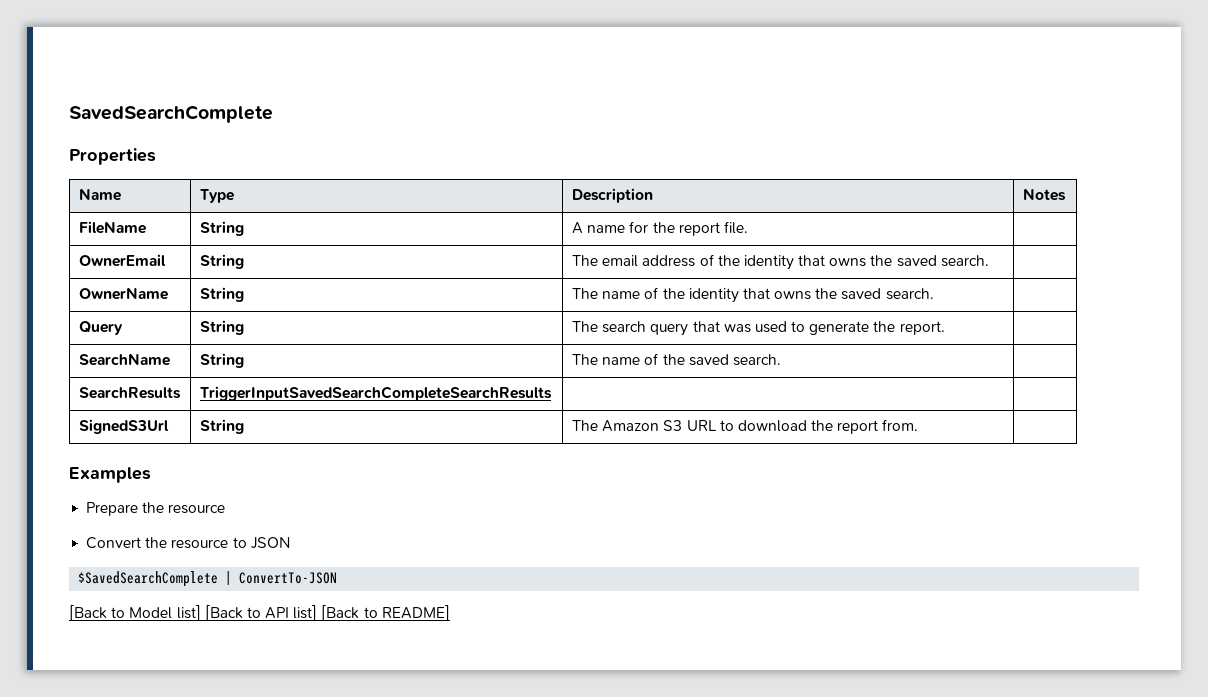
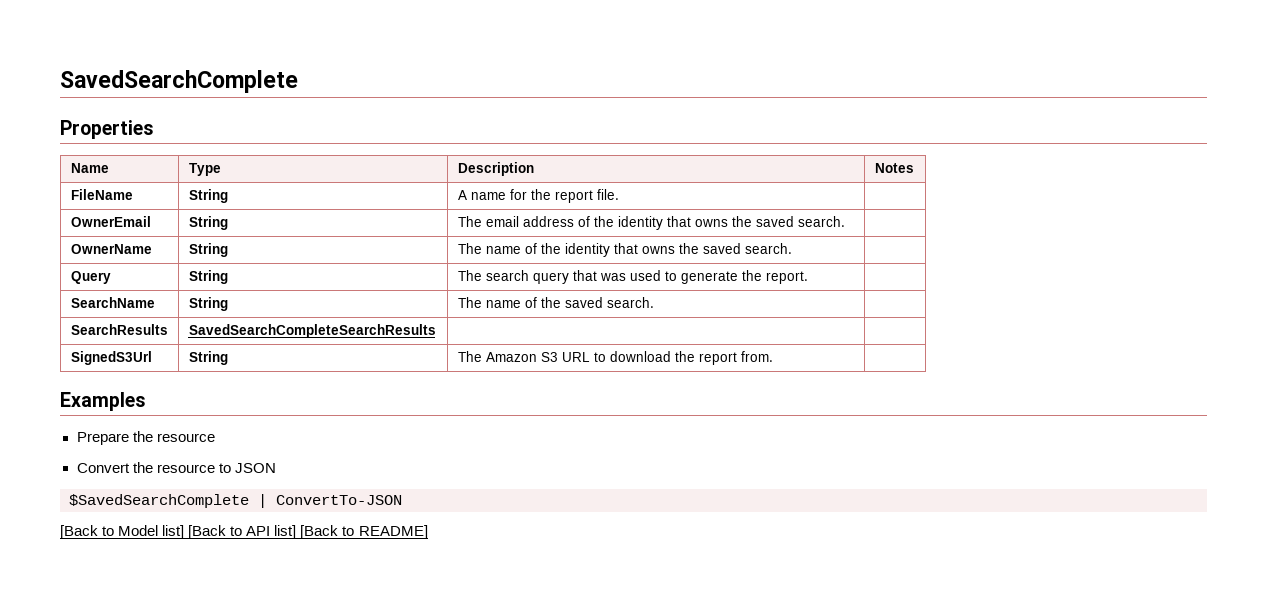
- SearchResults | TriggerInputSavedSearchCompleteSearchResults | |
+ SearchResults | SavedSearchCompleteSearchResults | |

